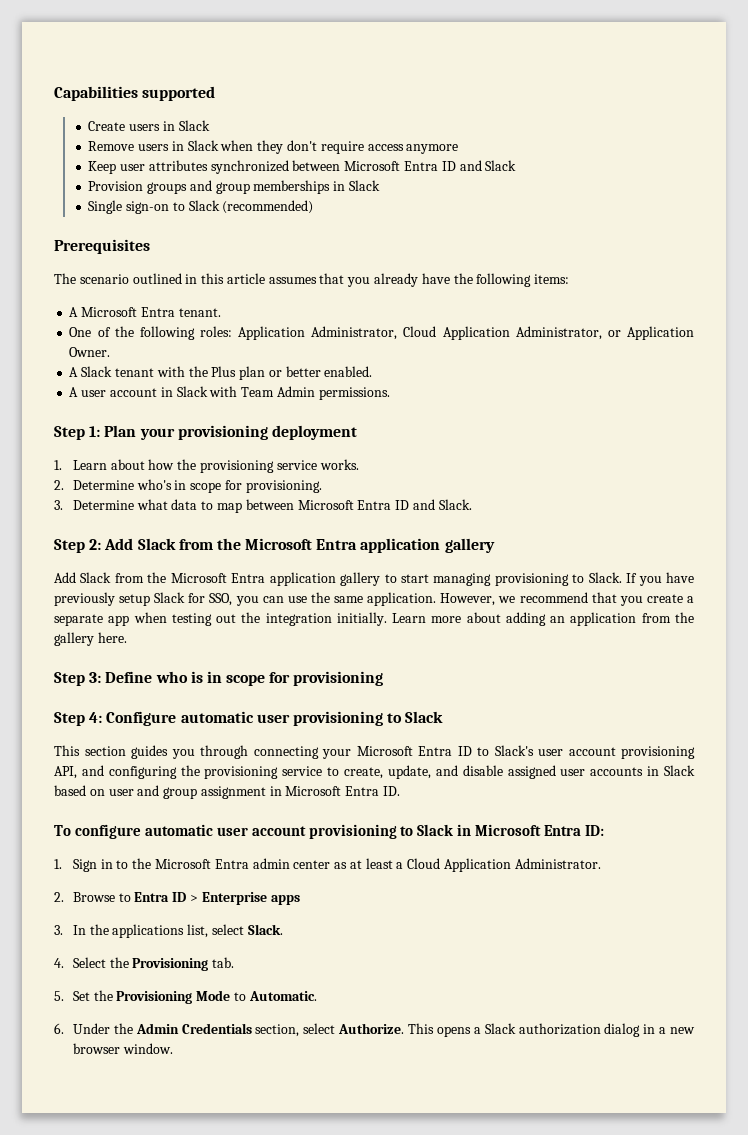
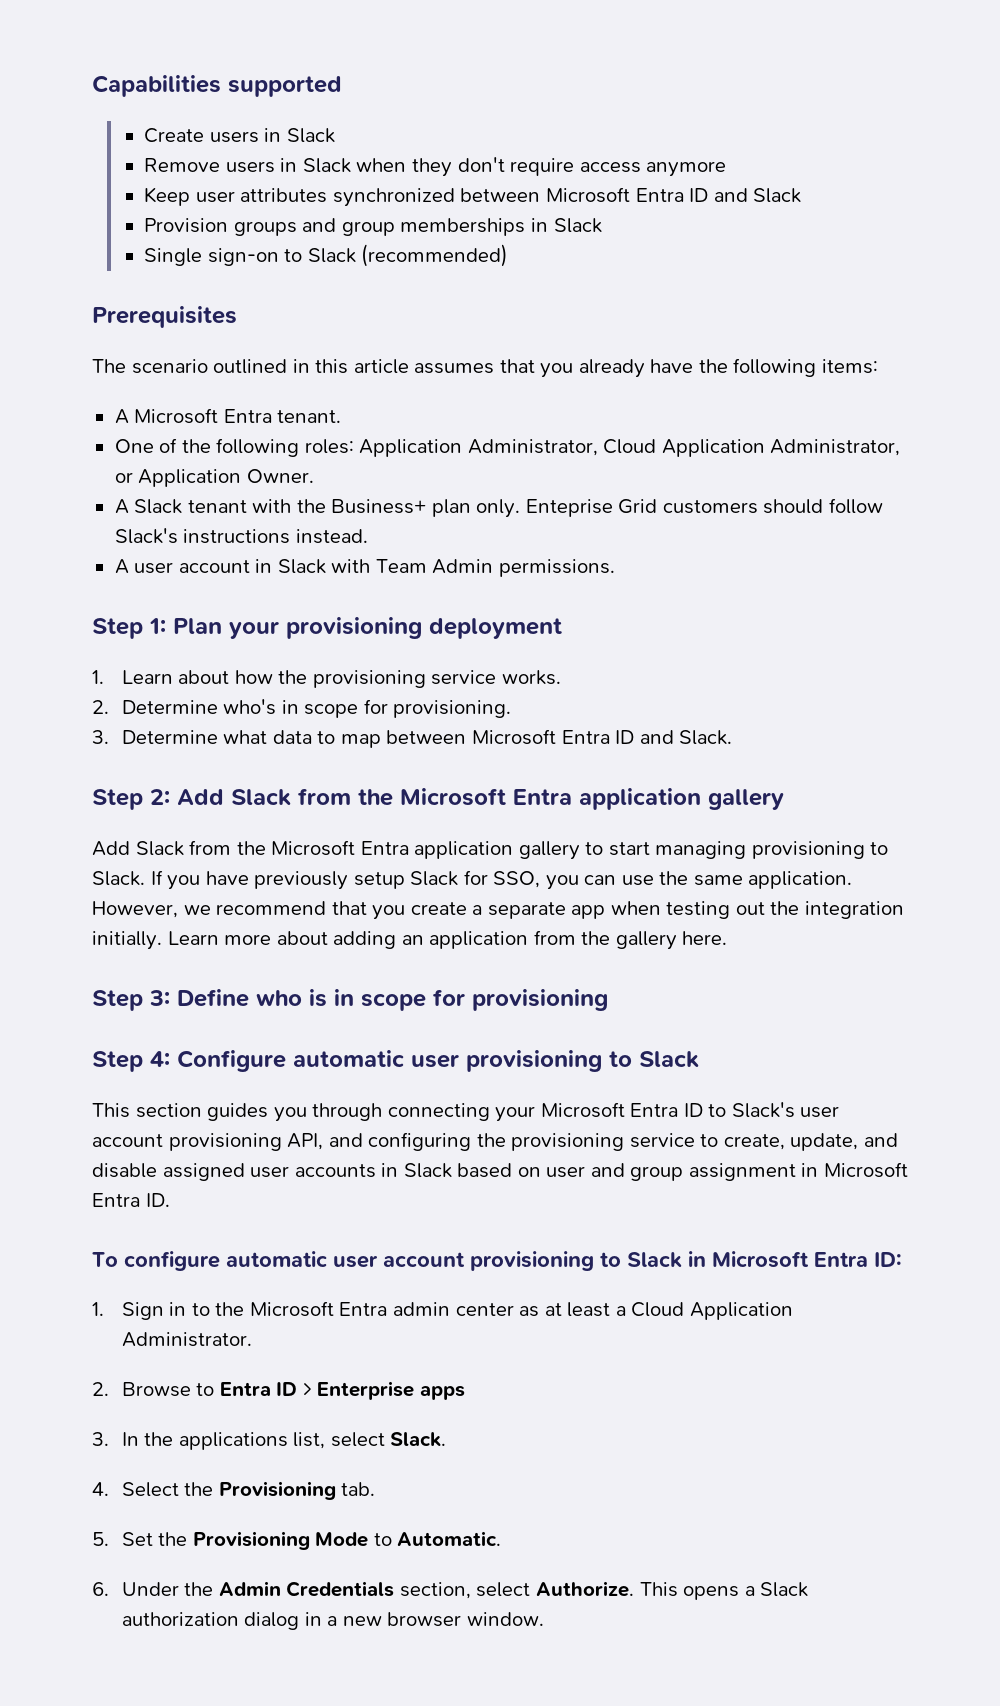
- A Slack tenant with the Plus plan or better enabled.
+ A Slack tenant with the Business+ plan only. Enteprise Grid customers should follow Slack's instructions instead.

